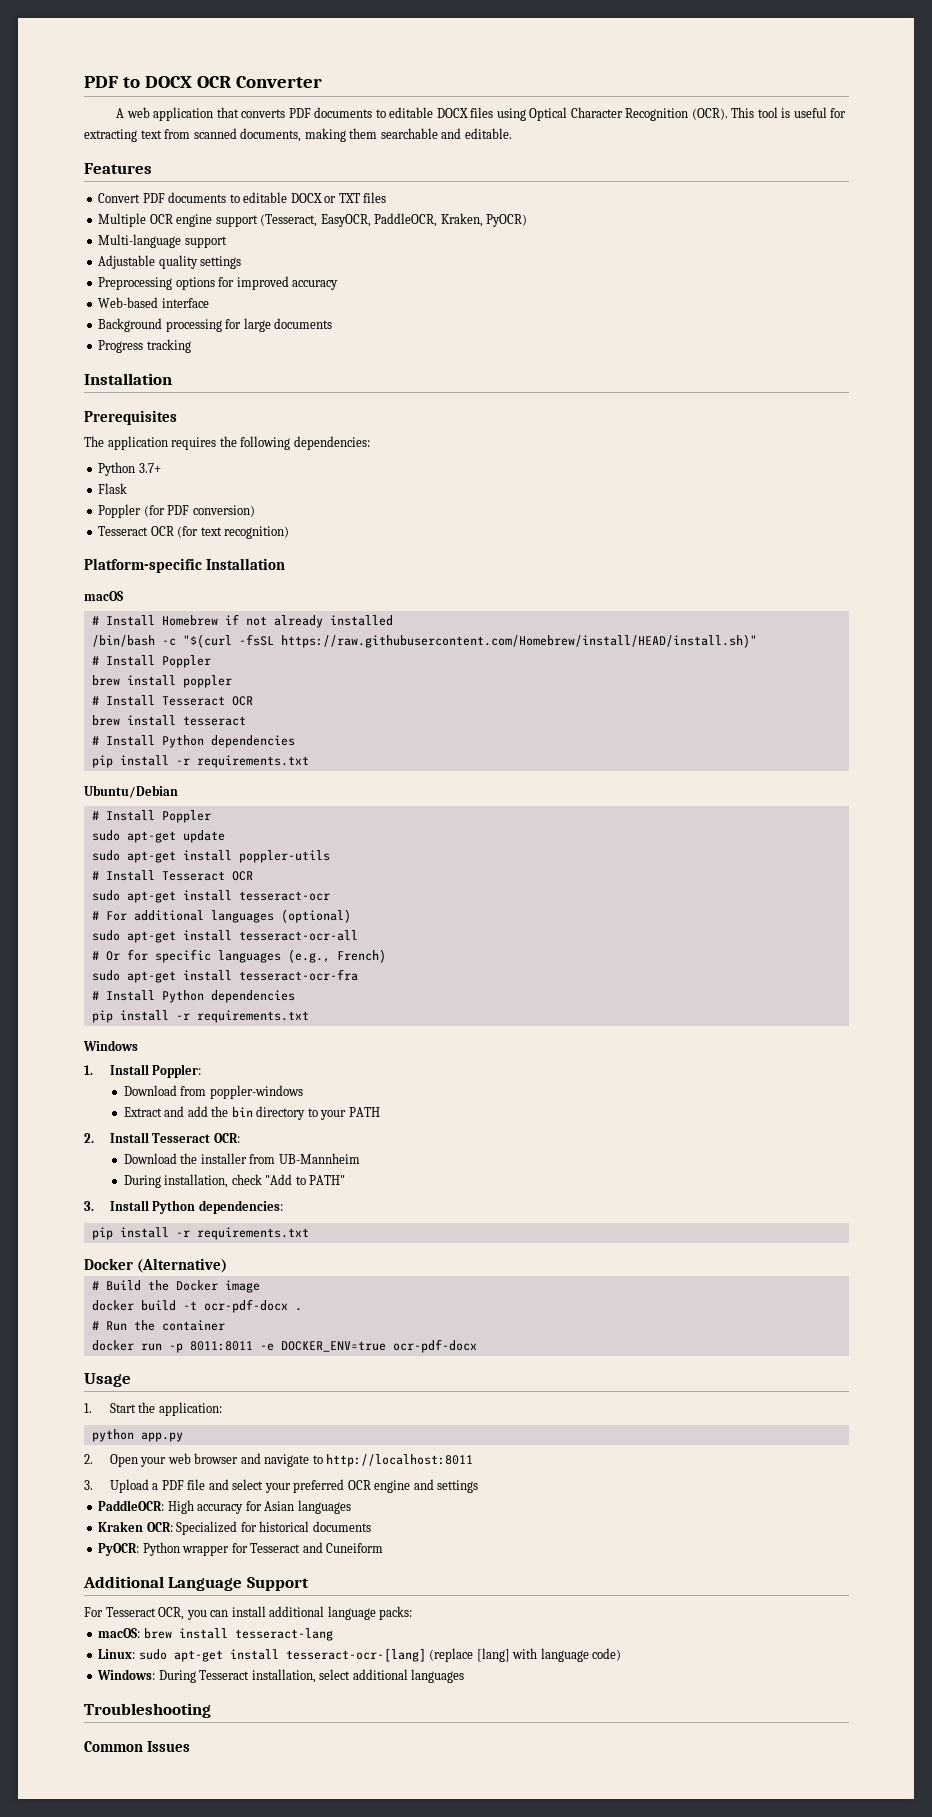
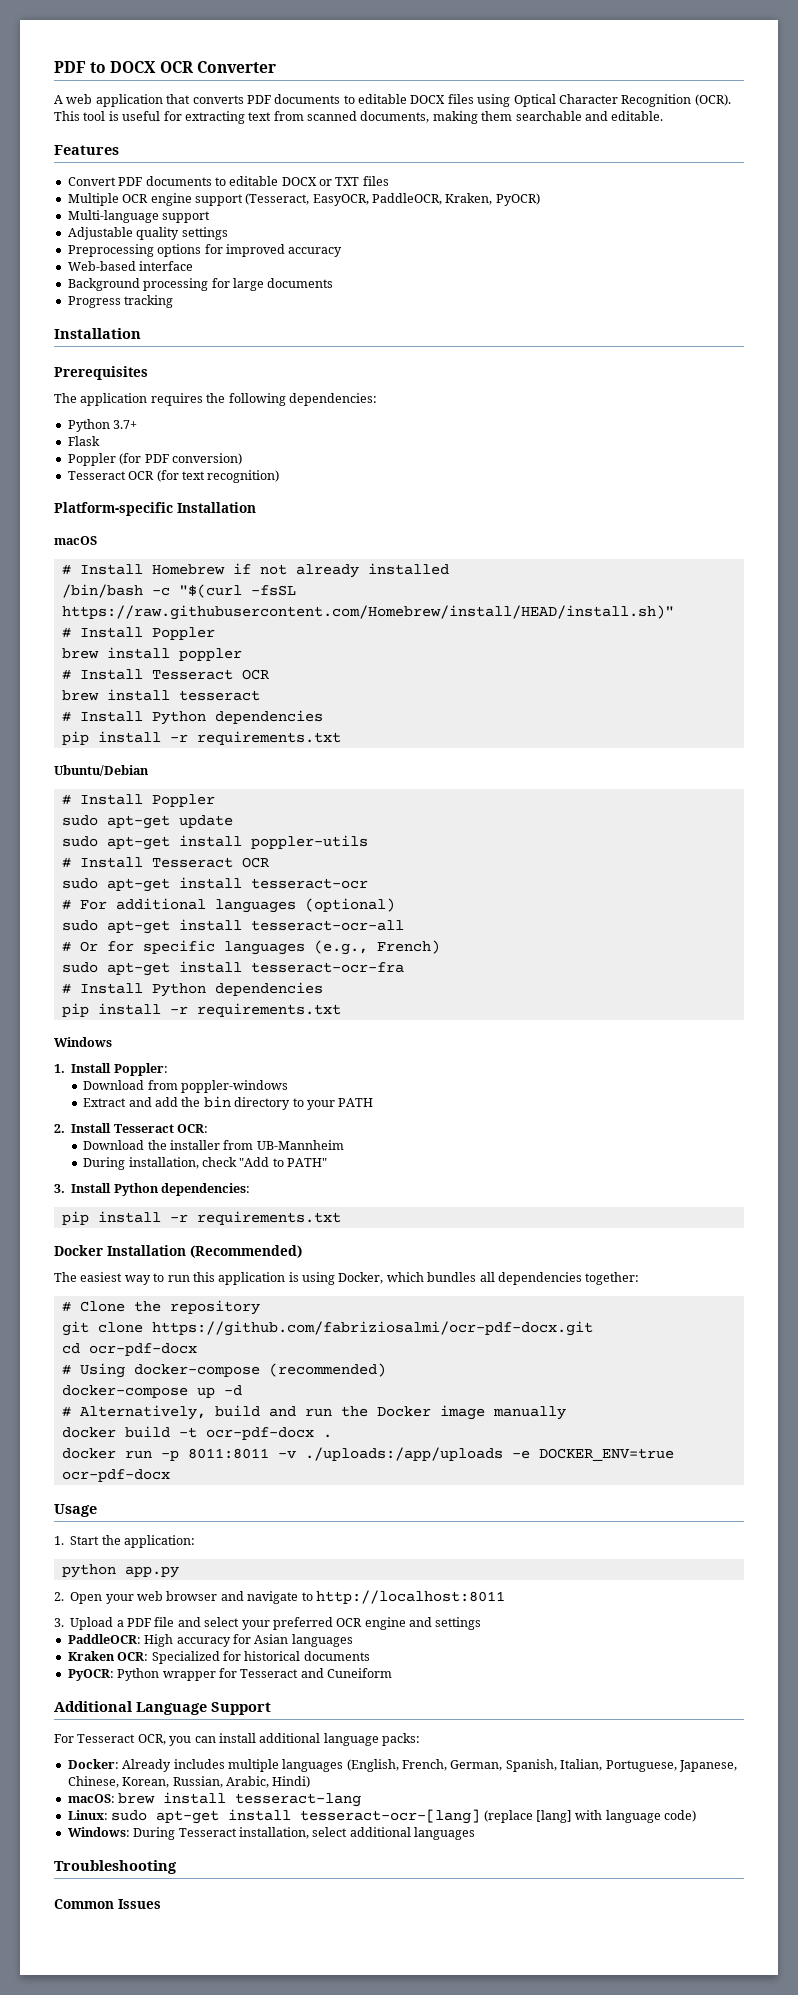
- Docker (Alternative)
- # Build the Docker image
+ Docker Installation (Recommended)
+ The easiest way to run this application is using Docker, which bundles all dependencies together:
+ # Clone the repository
+ git clone https://github.com/fabriziosalmi/ocr-pdf-docx.git
+ cd ocr-pdf-docx
+ # Using docker-compose (recommended)
+ docker-compose up -d
+ # Alternatively, build and run the Docker image manually
- # Run the container
- docker run -p 8011:8011 -e DOCKER_ENV=true ocr-pdf-docx
+ docker run -p 8011:8011 -v ./uploads:/app/uploads -e DOCKER_ENV=true ocr-pdf-docx
+ Docker: Already includes multiple languages (English, French, German, Spanish, Italian, Portuguese, Japanese, Chinese, Korean, Russian, Arabic, Hindi)

